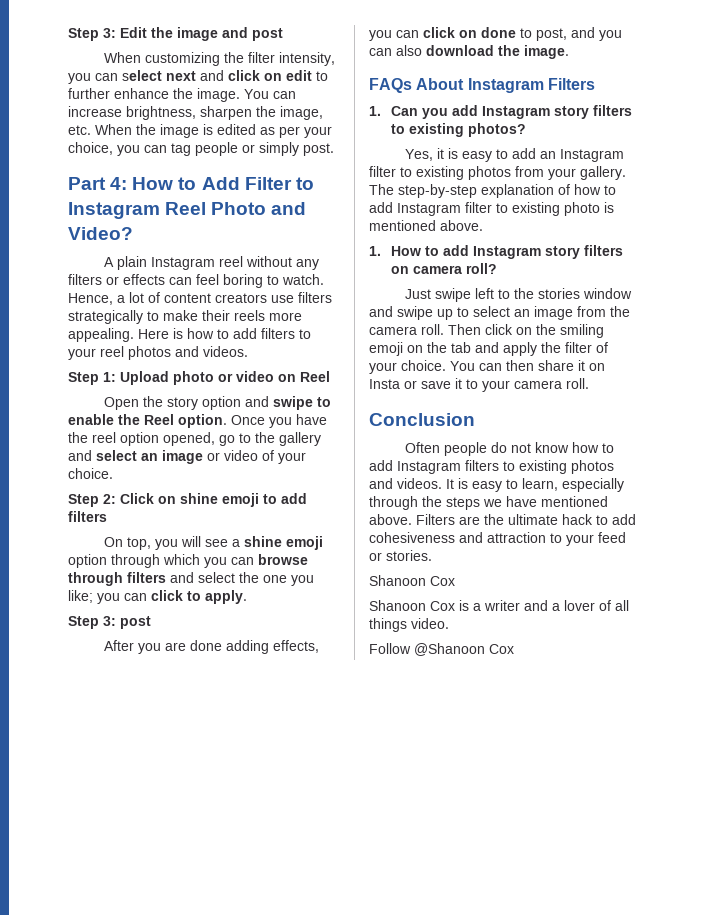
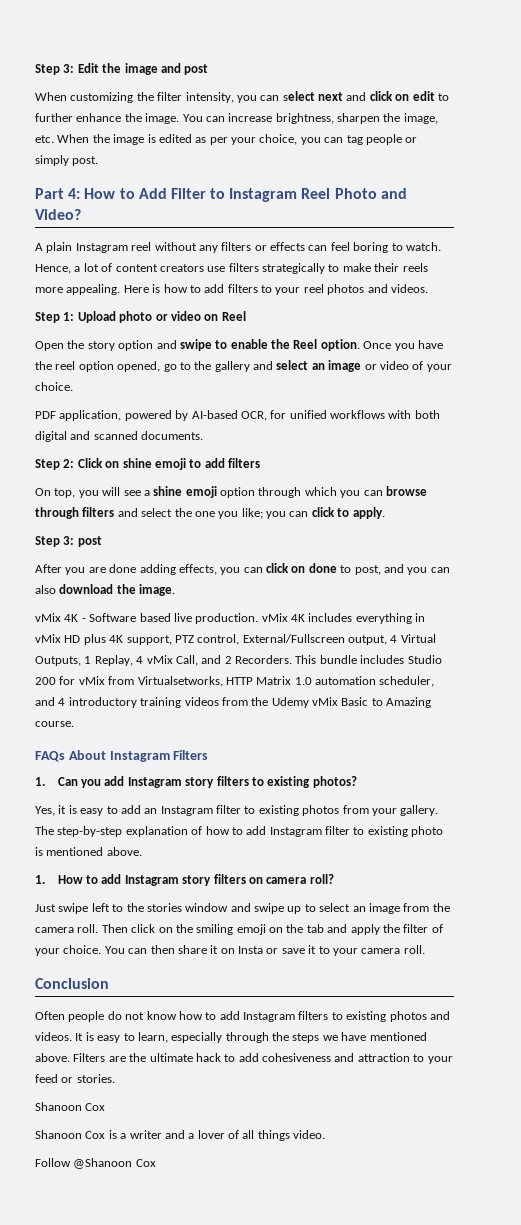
+ PDF application, powered by AI-based OCR, for unified workflows with both digital and scanned documents.
+ vMix 4K - Software based live production. vMix 4K includes everything in vMix HD plus 4K support, PTZ control, External/Fullscreen output, 4 Virtual Outputs, 1 Replay, 4 vMix Call, and 2 Recorders. This bundle includes Studio 200 for vMix from Virtualsetworks, HTTP Matrix 1.0 automation scheduler, and 4 introductory training videos from the Udemy vMix Basic to Amazing course.

